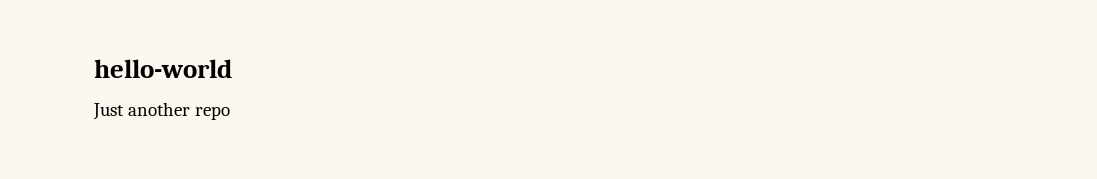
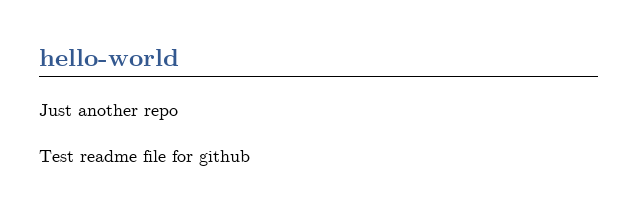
+ Test readme file for github

